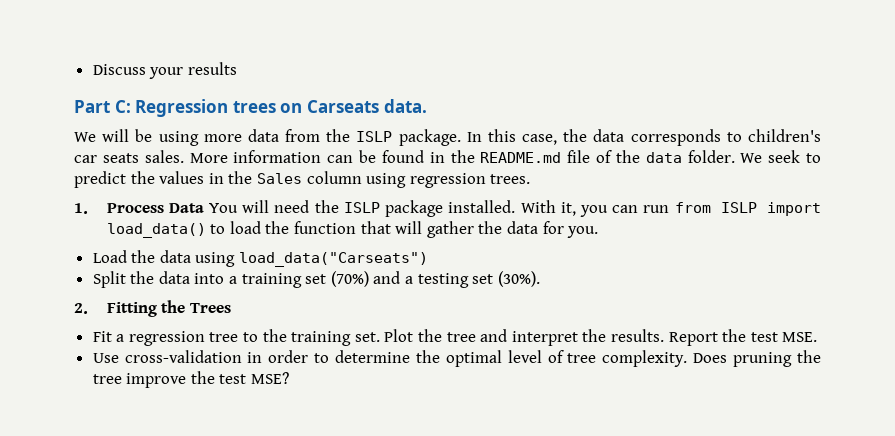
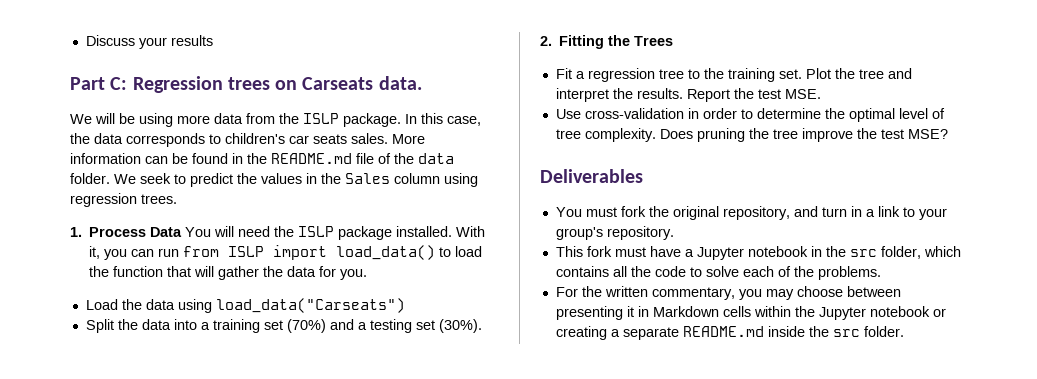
+ Deliverables
+ You must fork the original repository, and turn in a link to your group's repository.
+ This fork must have a Jupyter notebook in the src folder, which contains all the code to solve each of the problems.
+ For the written commentary, you may choose between presenting it in Markdown cells within the Jupyter notebook or creating a separate README.md inside the src folder.

